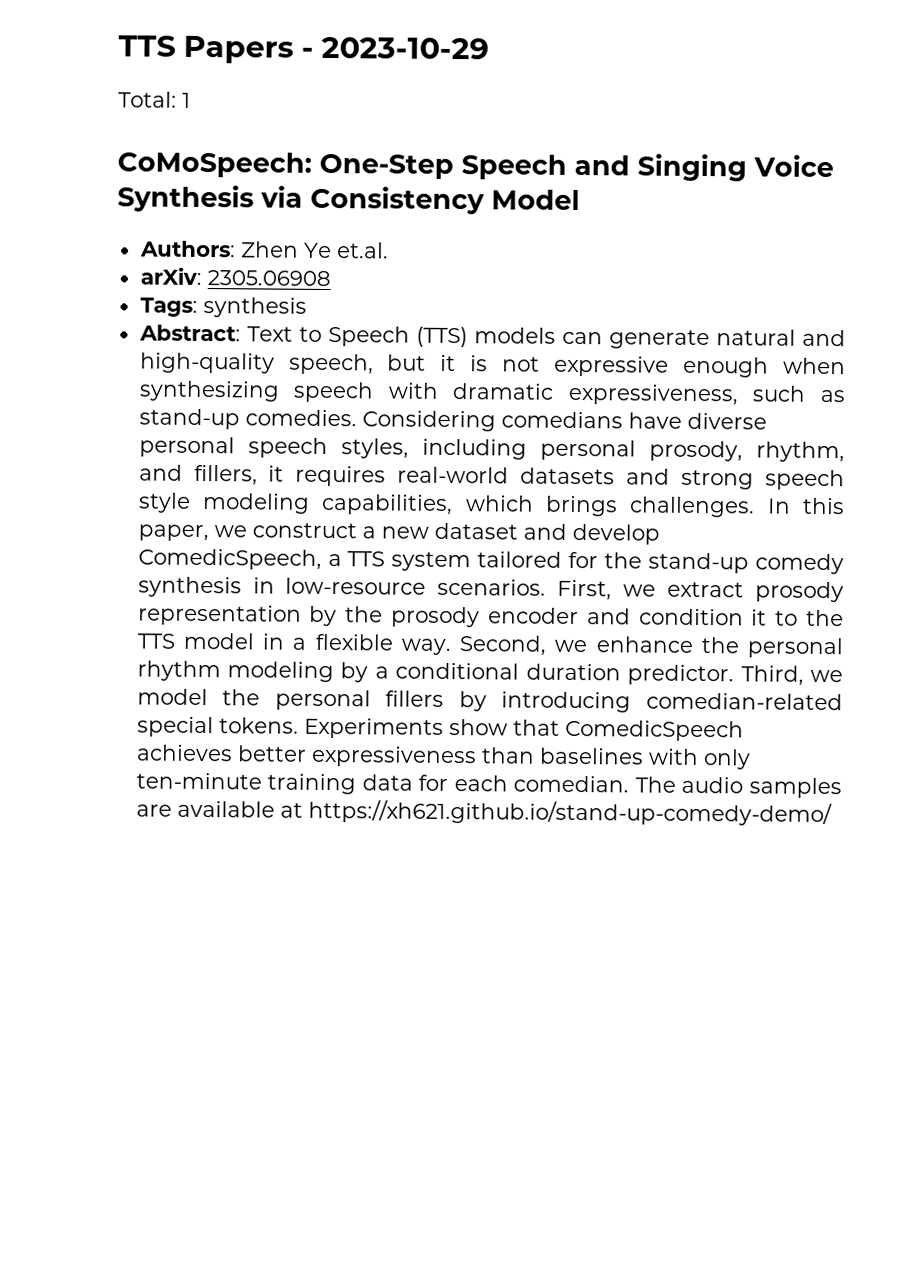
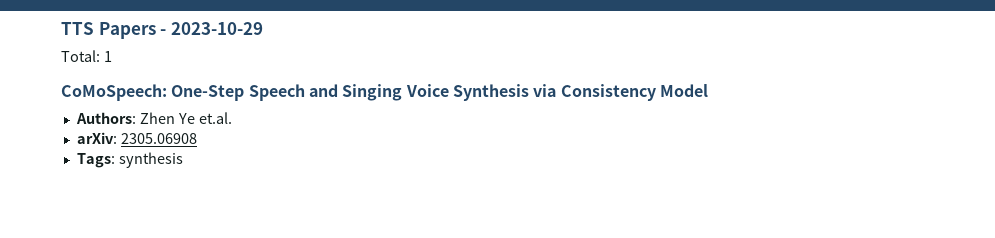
- Abstract: Text to Speech (TTS) models can generate natural and high-quality speech, but it is not expressive enough when synthesizing speech with dramatic expressiveness, such as stand-up comedies. Considering comedians have diverse personal speech styles, including personal prosody, rhythm, and fillers, it requires real-world datasets and strong speech style modeling capabilities, which brings challenges. In this paper, we construct a new dataset and develop ComedicSpeech, a TTS system tailored for the stand-up comedy synthesis in low-resource scenarios. First, we extract prosody representation by the prosody encoder and condition it to the TTS model in a flexible way. Second, we enhance the personal rhythm modeling by a conditional duration predictor. Third, we model the personal fillers by introducing comedian-related special tokens. Experiments show that ComedicSpeech achieves better expressiveness than baselines with only ten-minute training data for each comedian. The audio samples are available at https://xh621.github.io/stand-up-comedy-demo/

